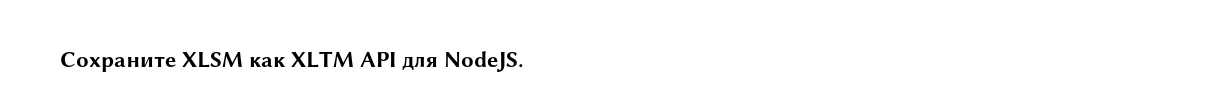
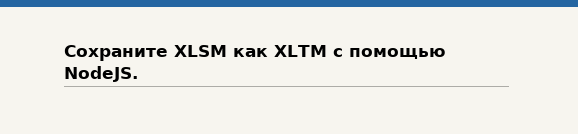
- Сохраните XLSM как XLTM API для NodeJS.
+ Сохраните XLSM как XLTM с помощью NodeJS.

